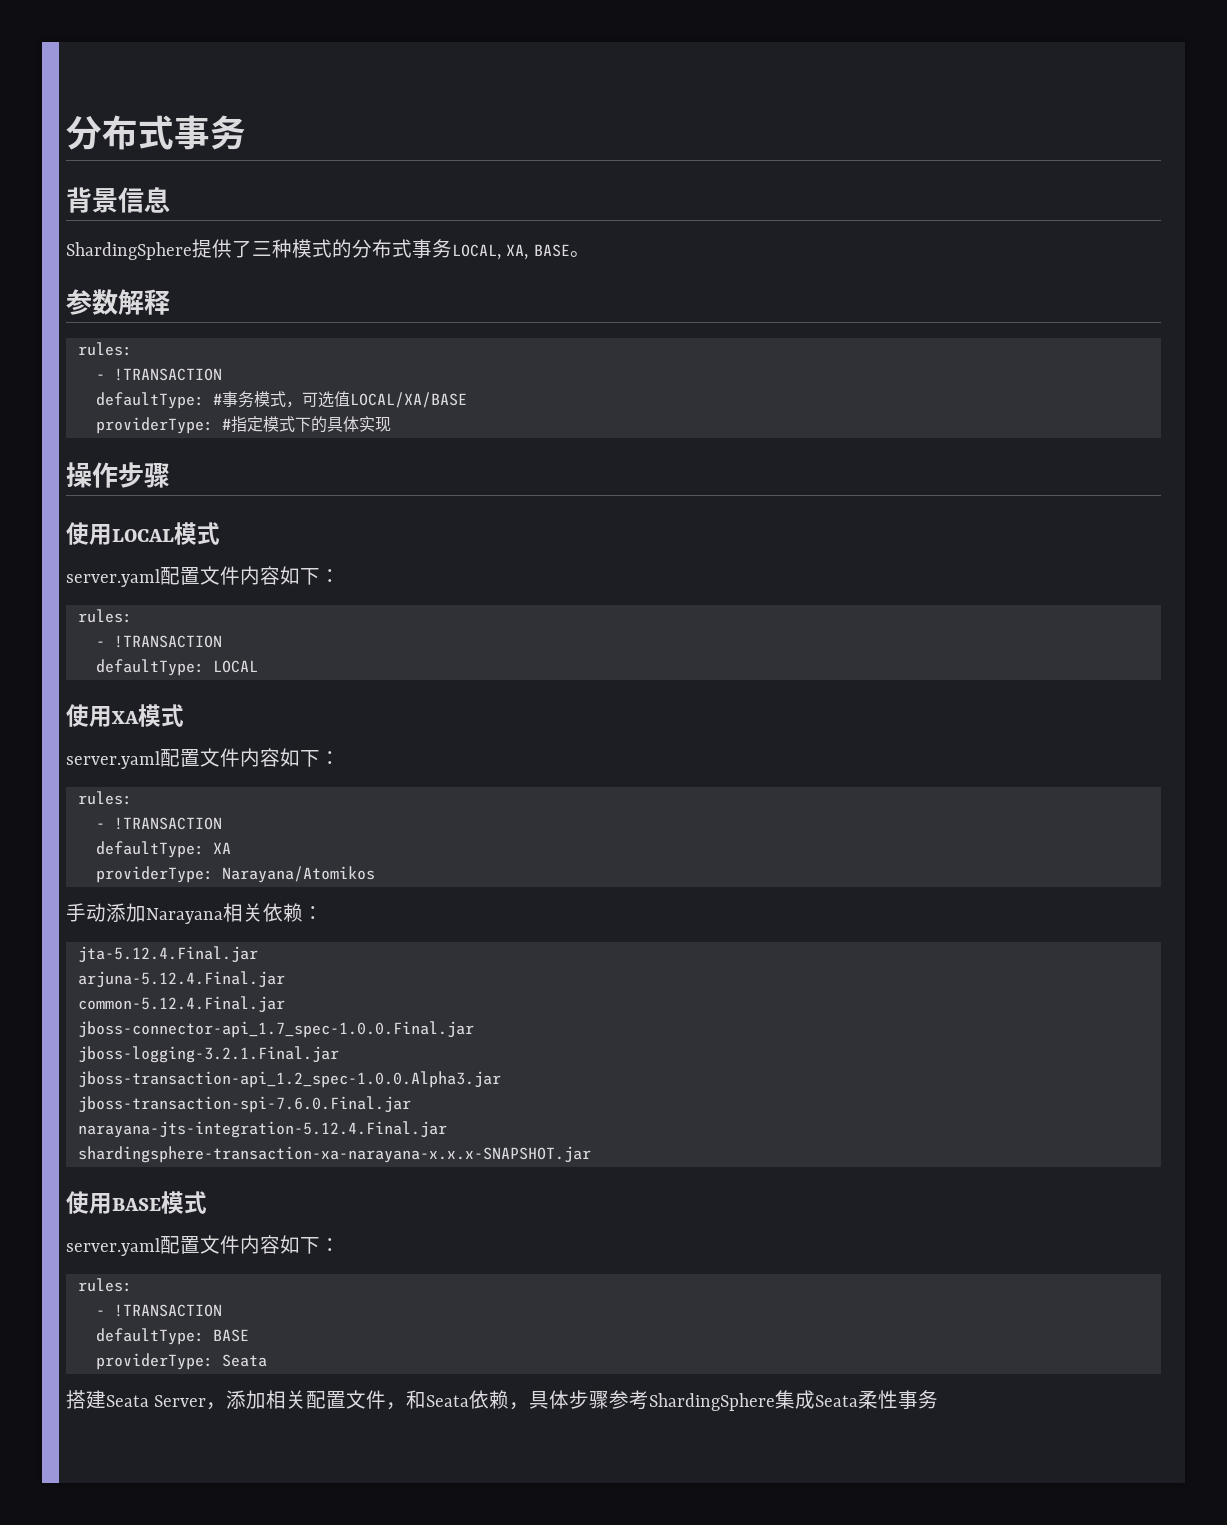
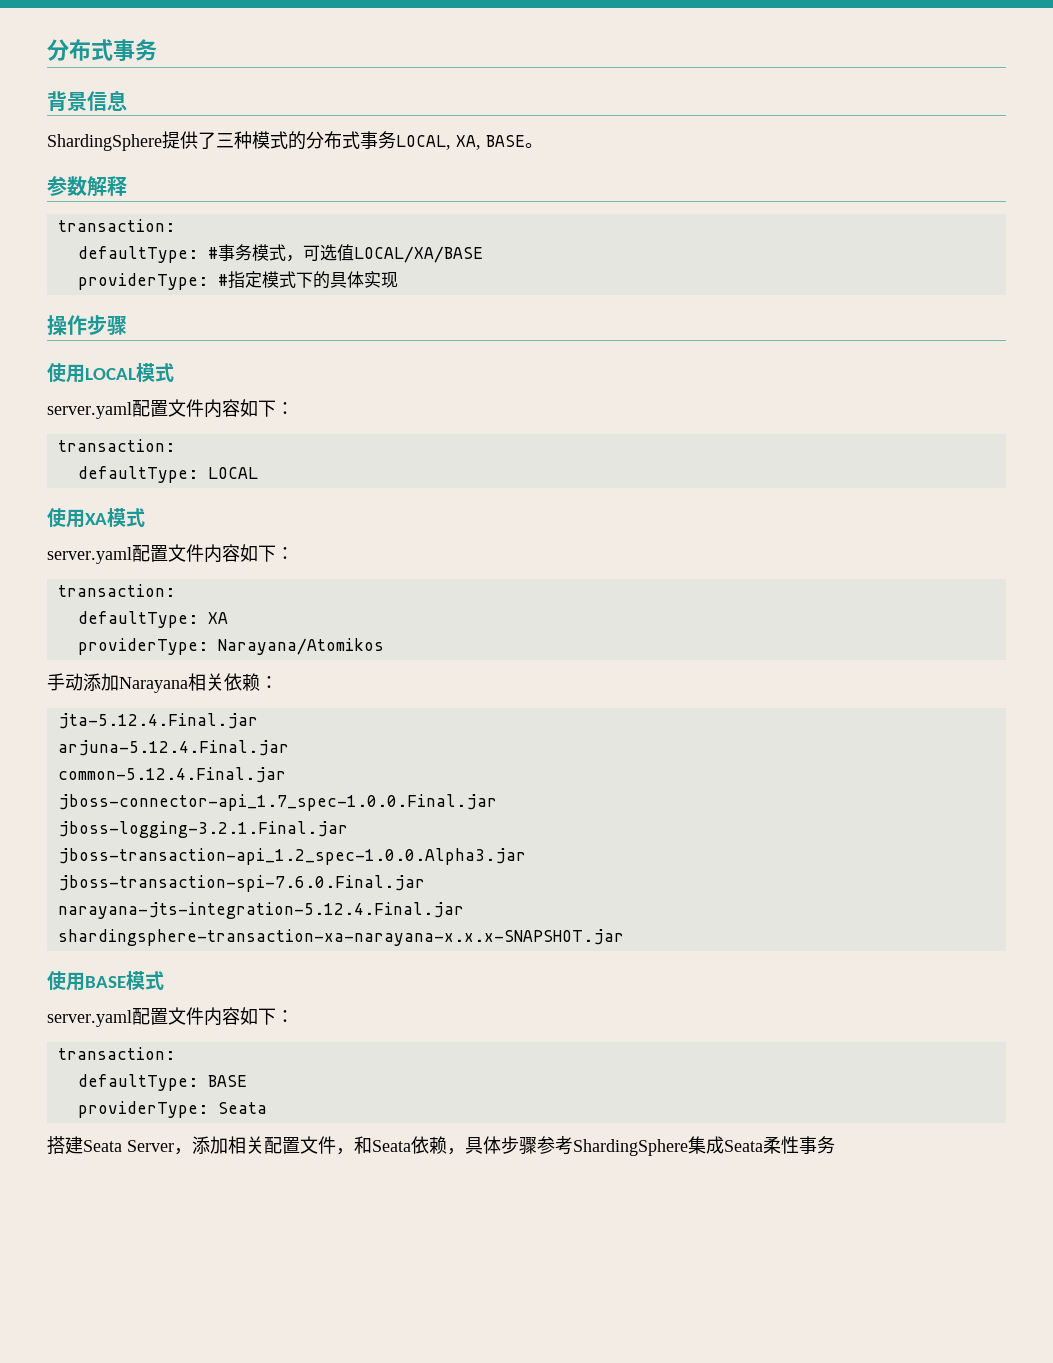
  参数解释
- rules:
- - !TRANSACTION
+ transaction:
  使用LOCAL模式
  server.yaml配置文件内容如下：
- rules:
- - !TRANSACTION
+ transaction:
  使用XA模式
  server.yaml配置文件内容如下：
- rules:
- - !TRANSACTION
+ transaction:
  使用BASE模式
  server.yaml配置文件内容如下：
- rules:
- - !TRANSACTION
+ transaction:

